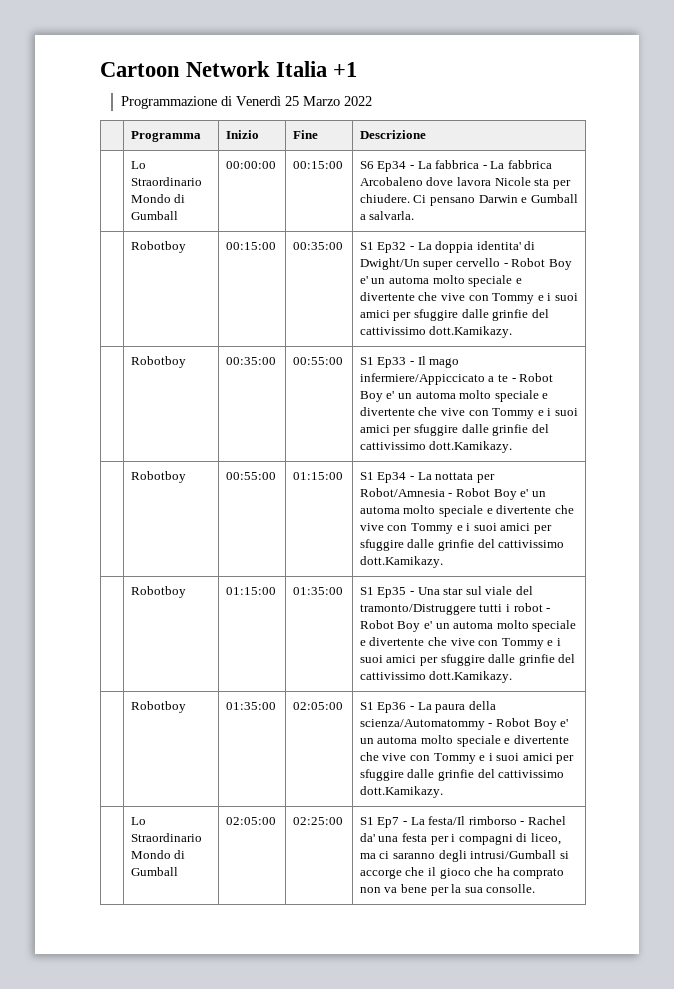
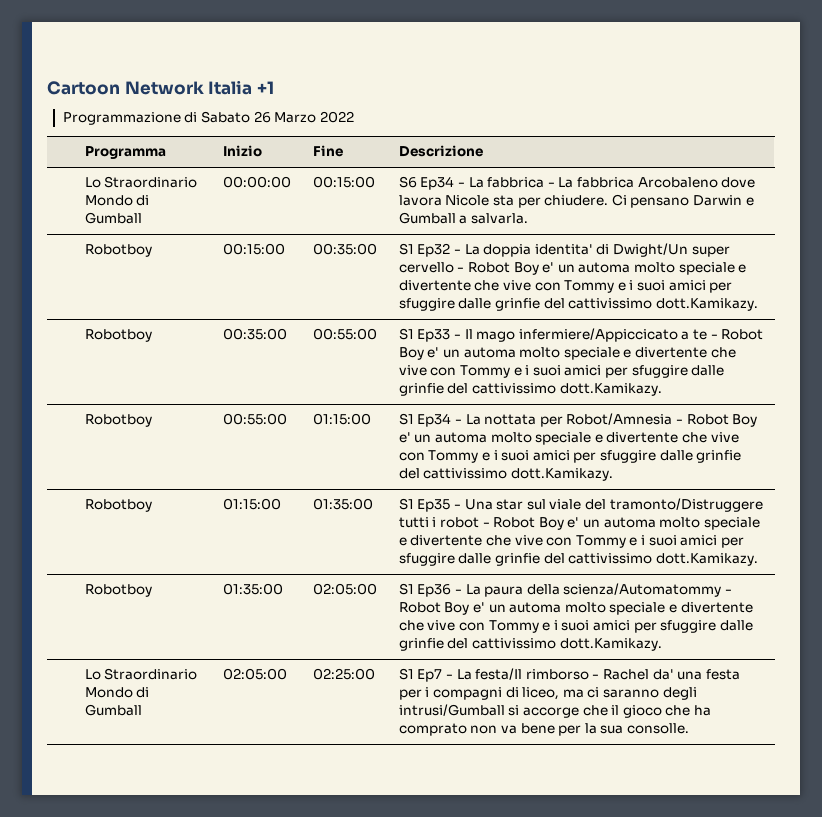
- Programmazione di Venerdì 25 Marzo 2022
+ Programmazione di Sabato 26 Marzo 2022

